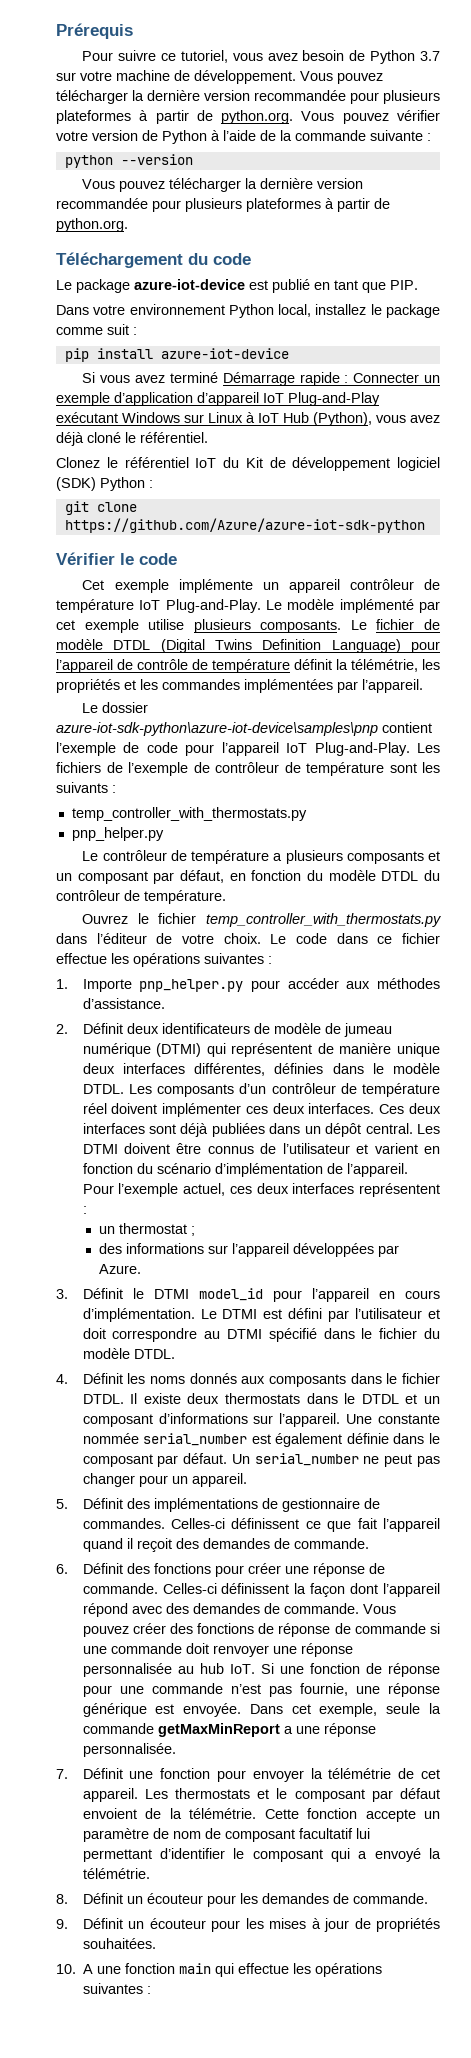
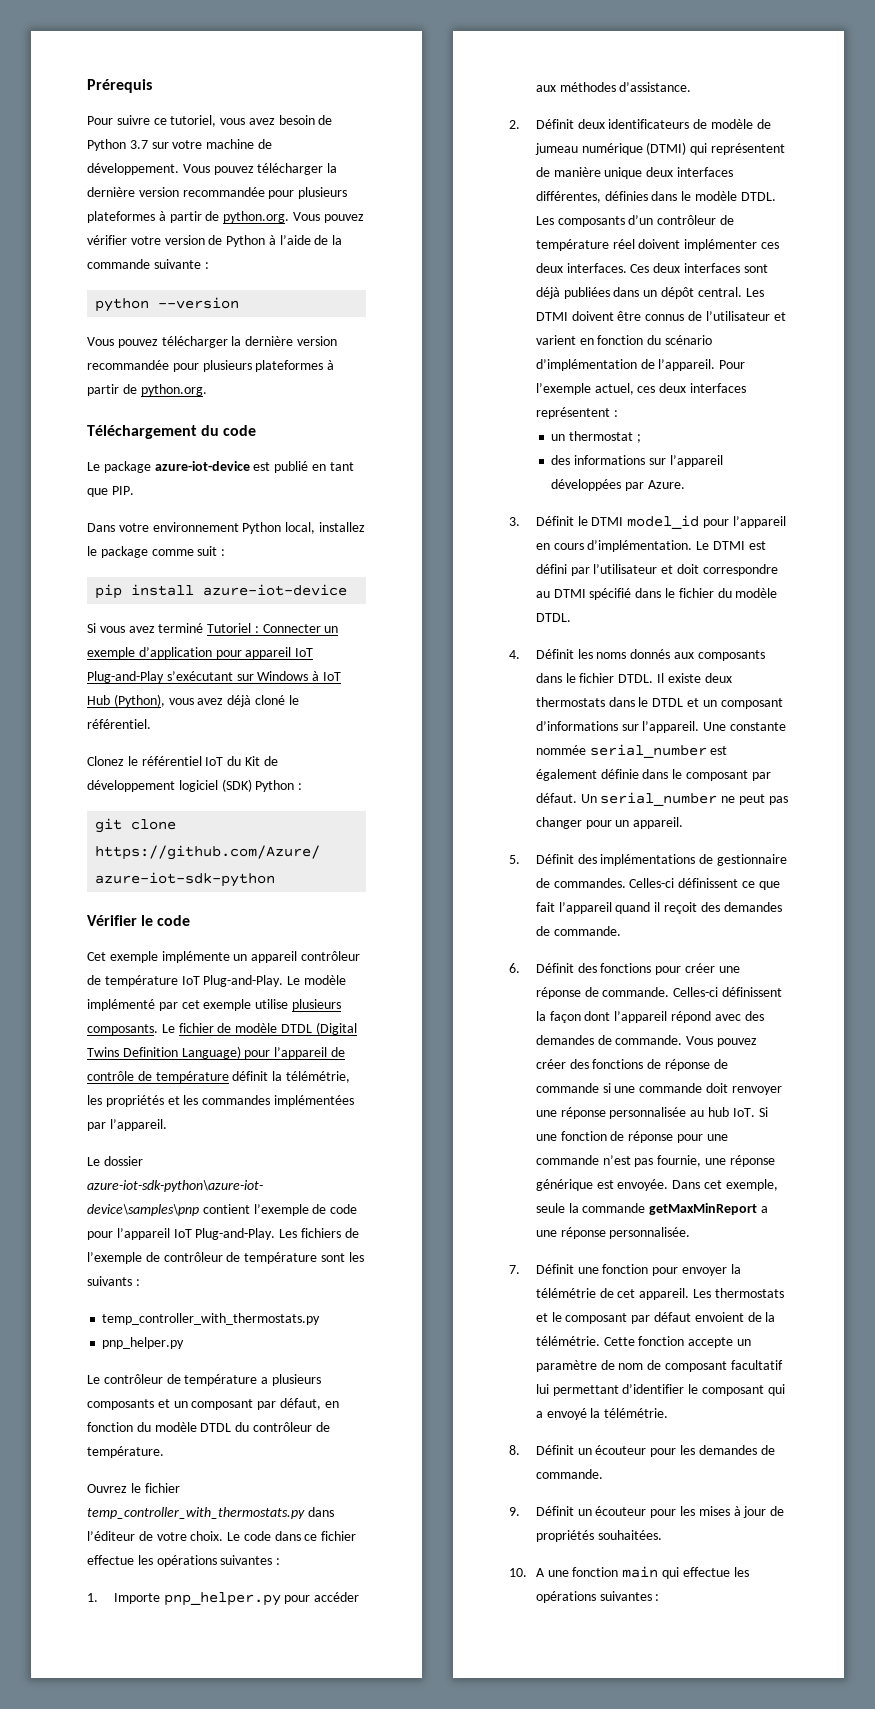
- Si vous avez terminé Démarrage rapide : Connecter un exemple d’application d’appareil IoT Plug-and-Play exécutant Windows sur Linux à IoT Hub (Python), vous avez déjà cloné le référentiel.
+ Si vous avez terminé Tutoriel : Connecter un exemple d’application pour appareil IoT Plug-and-Play s’exécutant sur Windows à IoT Hub (Python), vous avez déjà cloné le référentiel.

